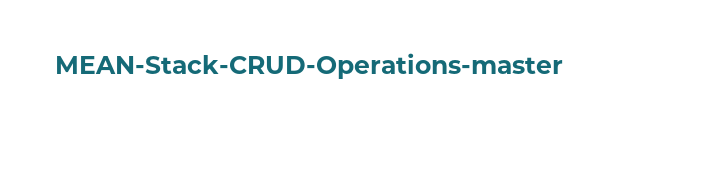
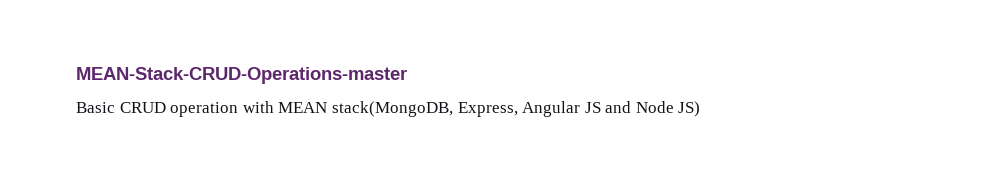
+ Basic CRUD operation with MEAN stack(MongoDB, Express, Angular JS and Node JS)

